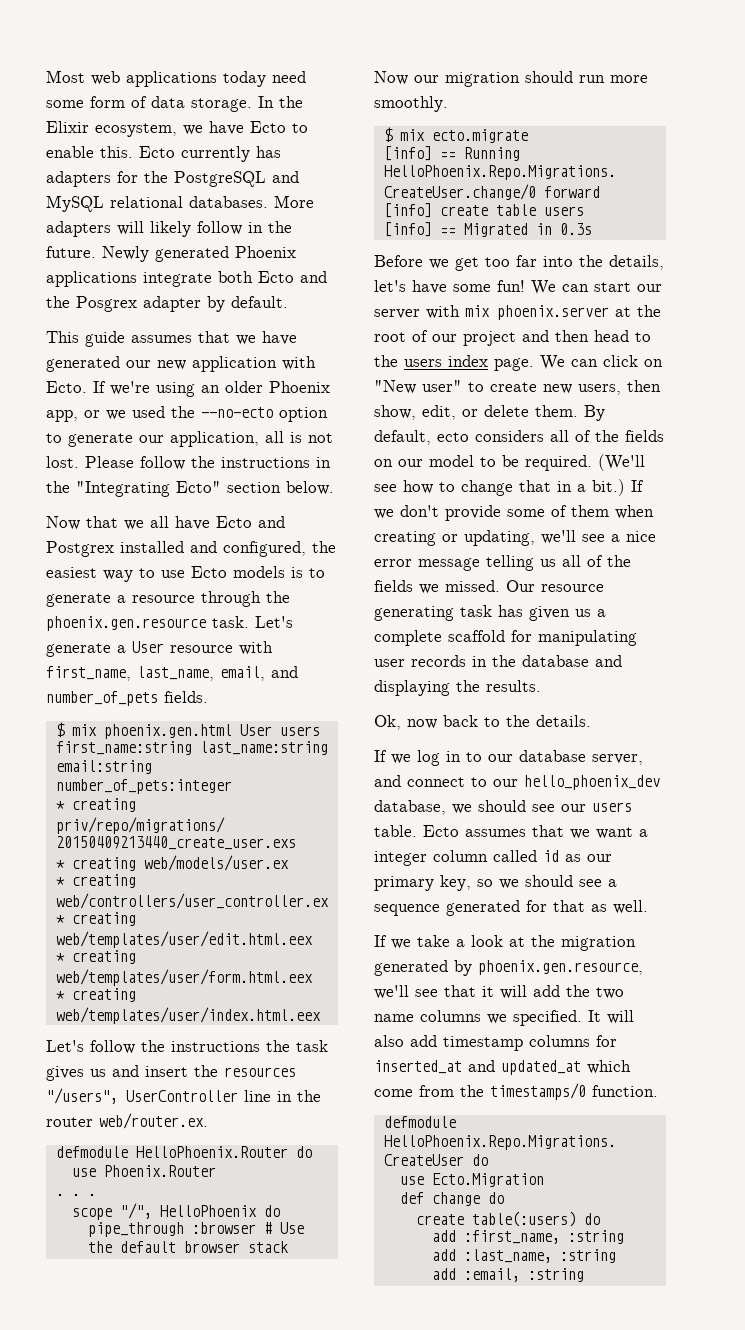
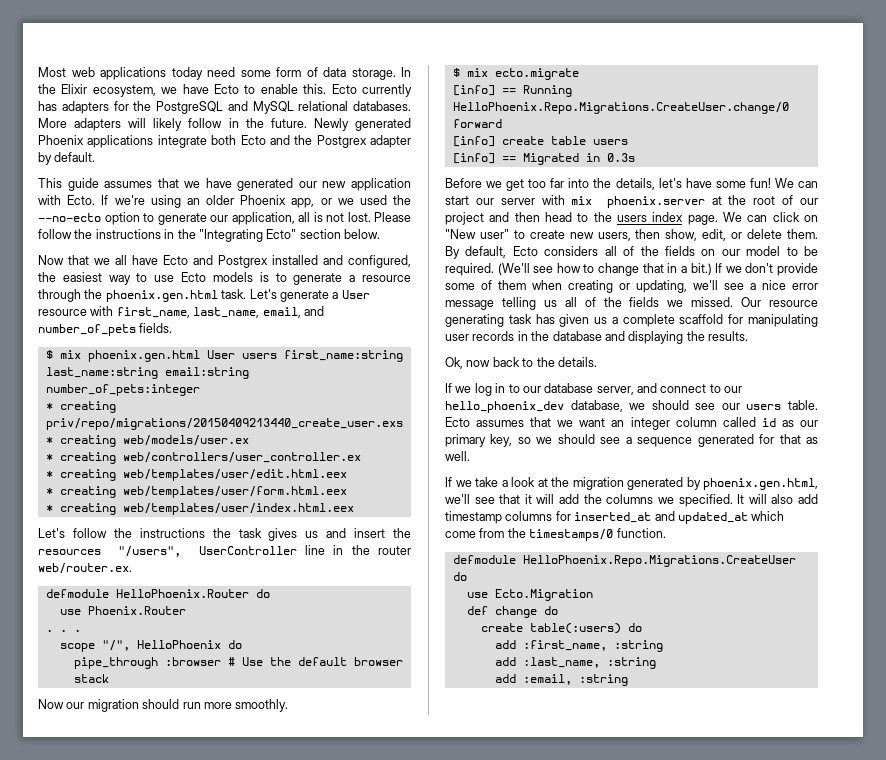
- Newly generated Phoenix applications integrate both Ecto and the Posgrex adapter by default.
+ Newly generated Phoenix applications integrate both Ecto and the Postgrex adapter by default.
- Now that we all have Ecto and Postgrex installed and configured, the easiest way to use Ecto models is to generate a resource through the phoenix.gen.resource task.
+ Now that we all have Ecto and Postgrex installed and configured, the easiest way to use Ecto models is to generate a resource through the phoenix.gen.html task.
- By default, ecto considers all of the fields on our model to be required.
+ By default, Ecto considers all of the fields on our model to be required.
- Ecto assumes that we want a integer column called id as our primary key, so we should see a sequence generated for that as well.
+ Ecto assumes that we want an integer column called id as our primary key, so we should see a sequence generated for that as well.
- If we take a look at the migration generated by phoenix.gen.resource, we'll see that it will add the two name columns we specified.
+ If we take a look at the migration generated by phoenix.gen.html, we'll see that it will add the columns we specified.

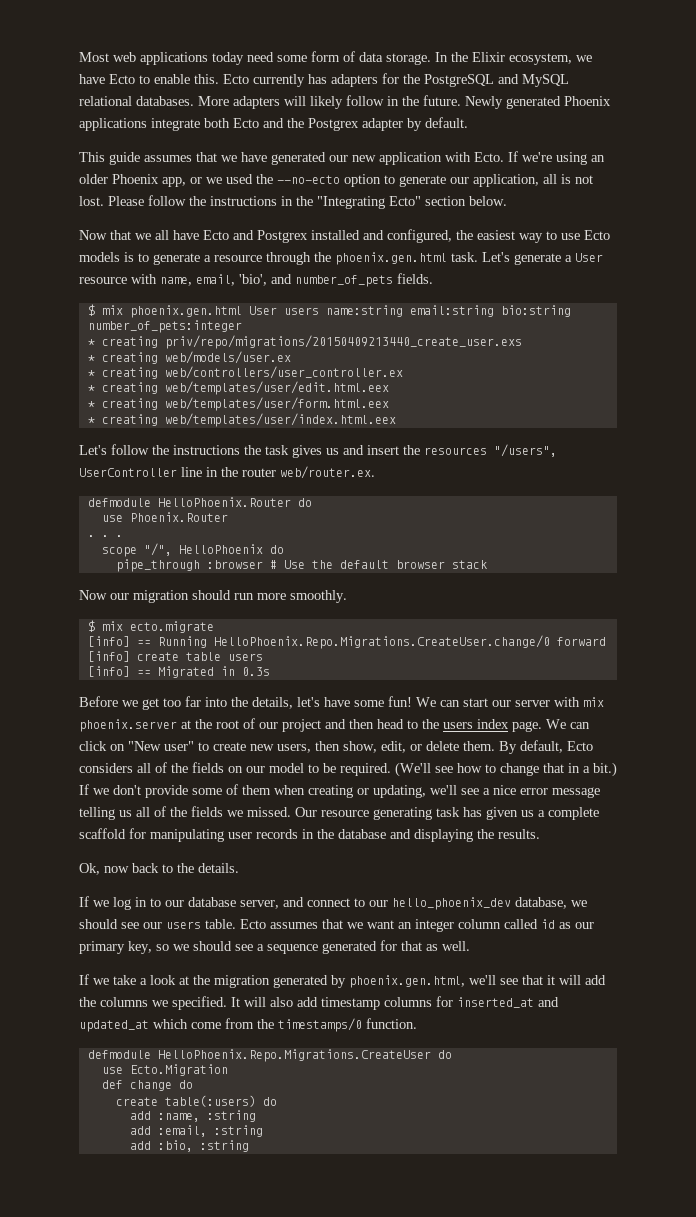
- Let's generate a User resource with first_name, last_name, email, and number_of_pets fields.
+ Let's generate a User resource with name, email, 'bio', and number_of_pets fields.
- $ mix phoenix.gen.html User users first_name:string last_name:string email:string number_of_pets:integer
+ $ mix phoenix.gen.html User users name:string email:string bio:string number_of_pets:integer
- add :first_name, :string
- add :last_name, :string
+ add :name, :string
+ add :bio, :string

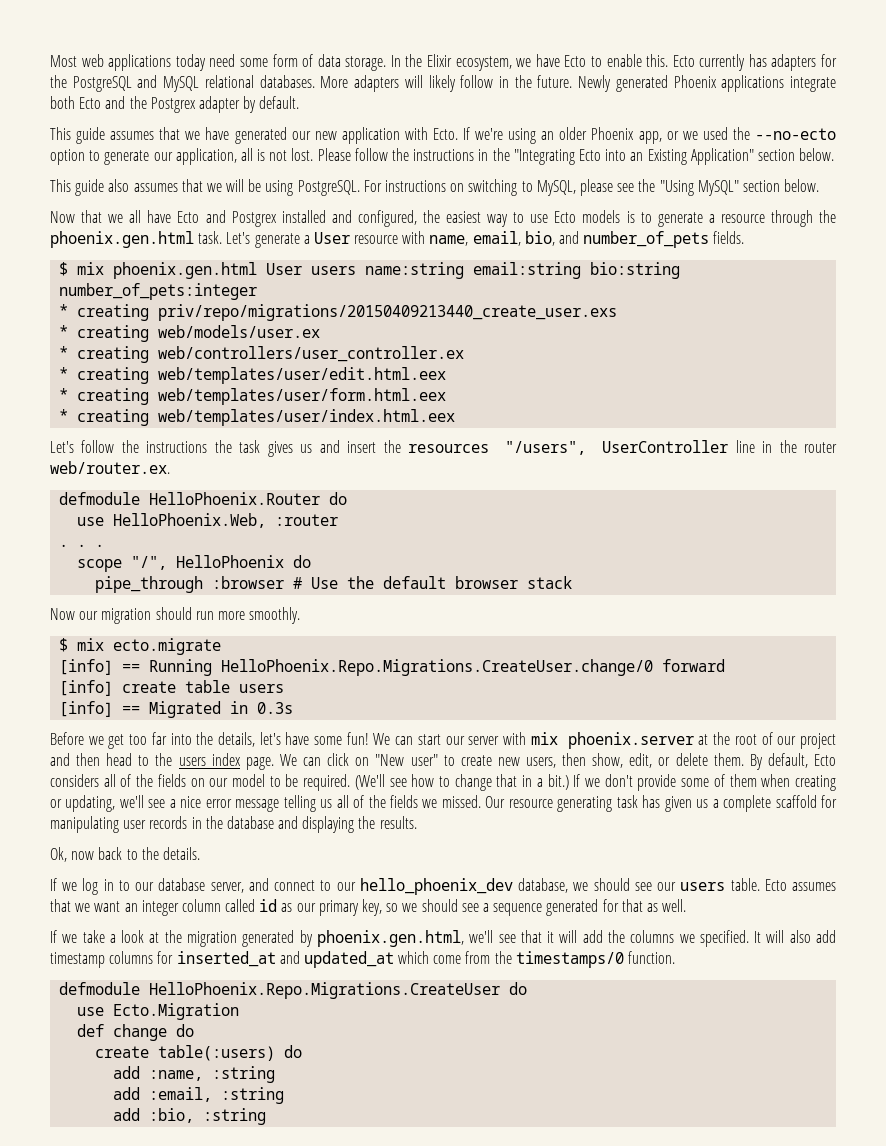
- Please follow the instructions in the "Integrating Ecto" section below.
+ Please follow the instructions in the "Integrating Ecto into an Existing Application" section below.
+ This guide also assumes that we will be using PostgreSQL. For instructions on switching to MySQL, please see the "Using MySQL" section below.
- Let's generate a User resource with name, email, 'bio', and number_of_pets fields.
+ Let's generate a User resource with name, email, bio, and number_of_pets fields.
- use Phoenix.Router
+ use HelloPhoenix.Web, :router

